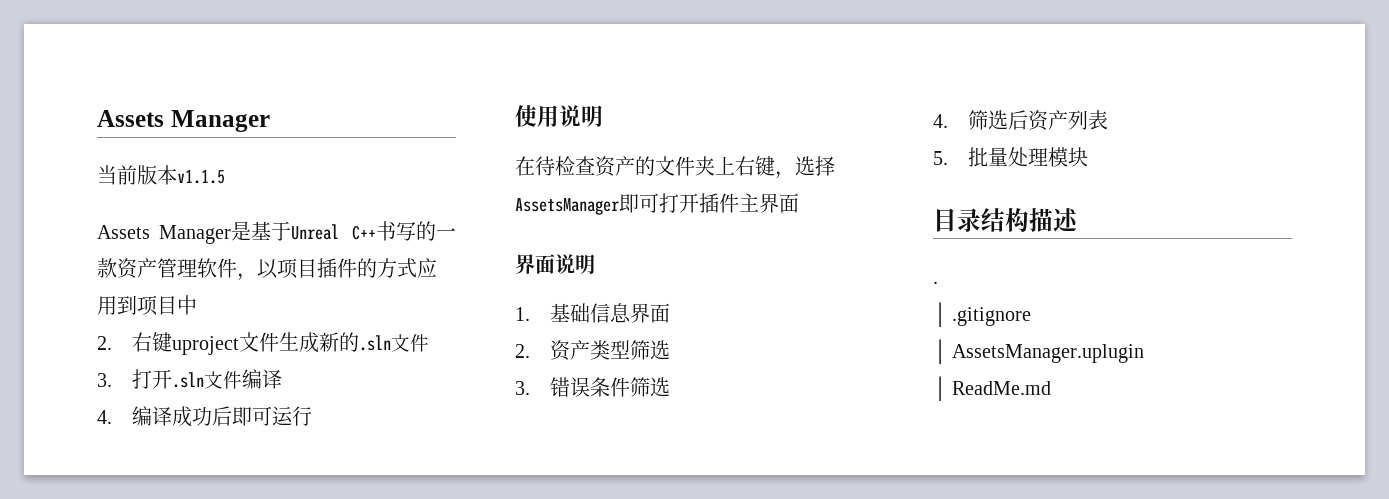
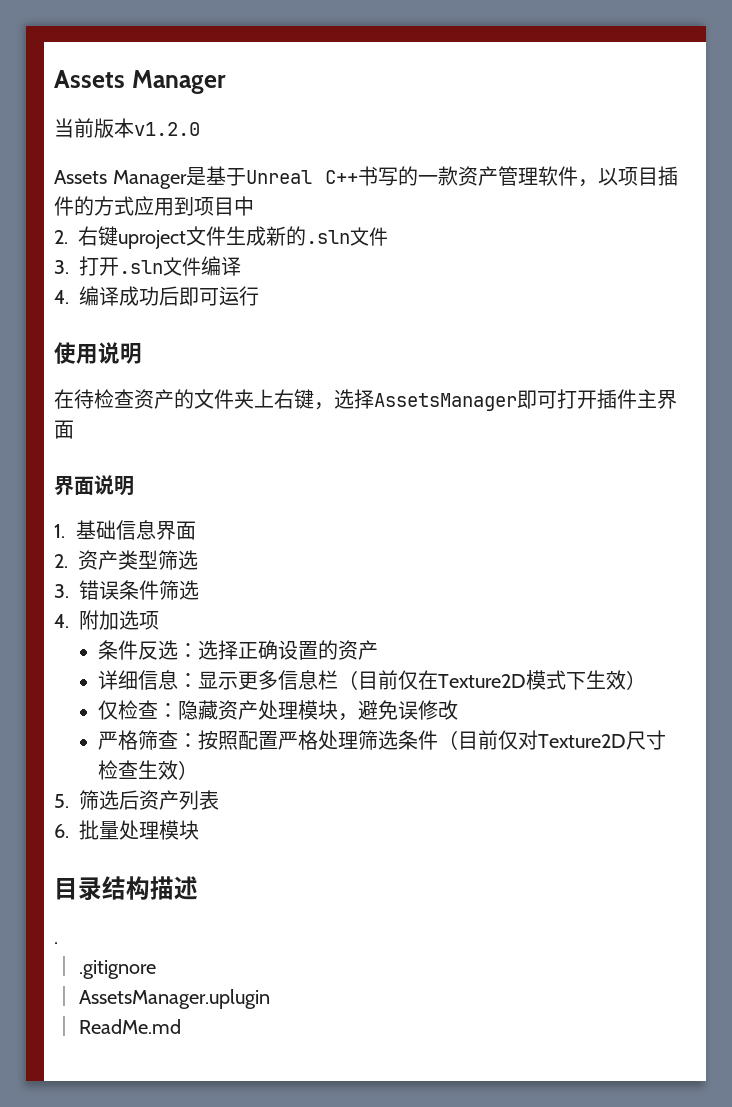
- 当前版本v1.1.5
+ 当前版本v1.2.0
- 4.筛选后资产列表
+ 4.附加选项
+ 条件反选：选择正确设置的资产
+ 详细信息：显示更多信息栏（目前仅在Texture2D模式下生效）
+ 仅检查：隐藏资产处理模块，避免误修改
+ 严格筛查：按照配置严格处理筛选条件（目前仅对Texture2D尺寸检查生效）
+ 5.筛选后资产列表
- 5.批量处理模块
+ 6.批量处理模块

